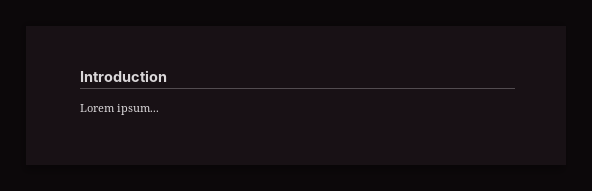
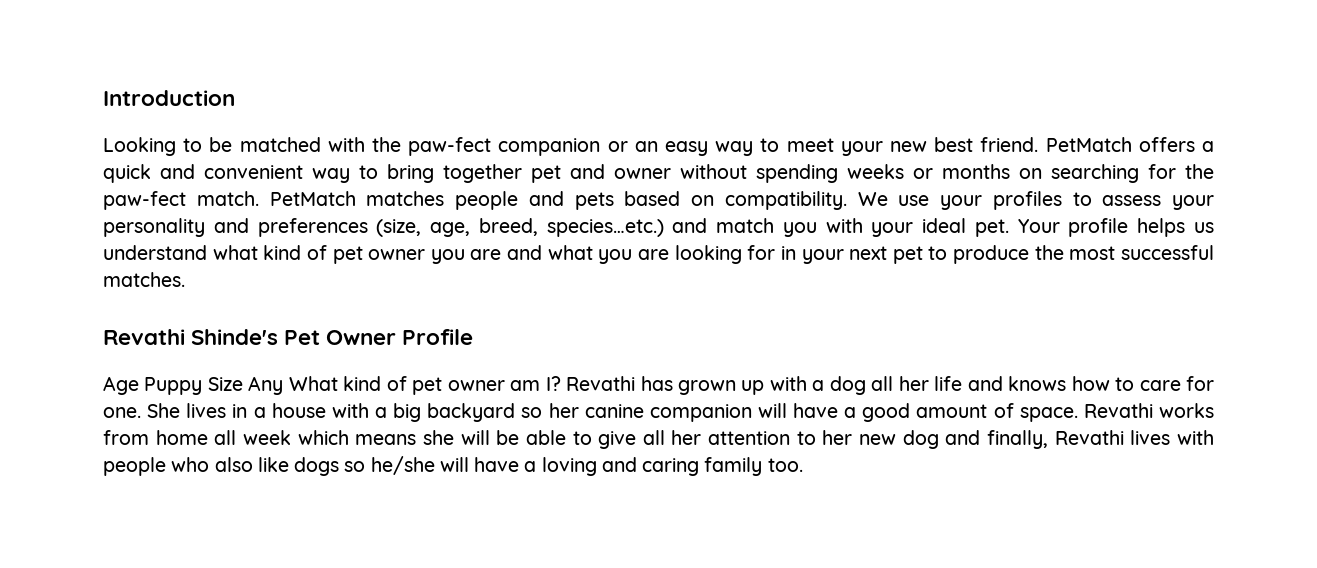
- Lorem ipsum...
+ Looking to be matched with the paw-fect companion or an easy way to meet your new best friend. PetMatch offers a quick and convenient way to bring together pet and owner without spending weeks or months on searching for the paw-fect match. PetMatch matches people and pets based on compatibility. We use your profiles to assess your personality and preferences (size, age, breed, species…etc.) and match you with your ideal pet. Your profile helps us understand what kind of pet owner you are and what you are looking for in your next pet to produce the most successful matches.
+ Revathi Shinde's Pet Owner Profile
+ Age Puppy Size Any What kind of pet owner am I? Revathi has grown up with a dog all her life and knows how to care for one. She lives in a house with a big backyard so her canine companion will have a good amount of space. Revathi works from home all week which means she will be able to give all her attention to her new dog and finally, Revathi lives with people who also like dogs so he/she will have a loving and caring family too.

